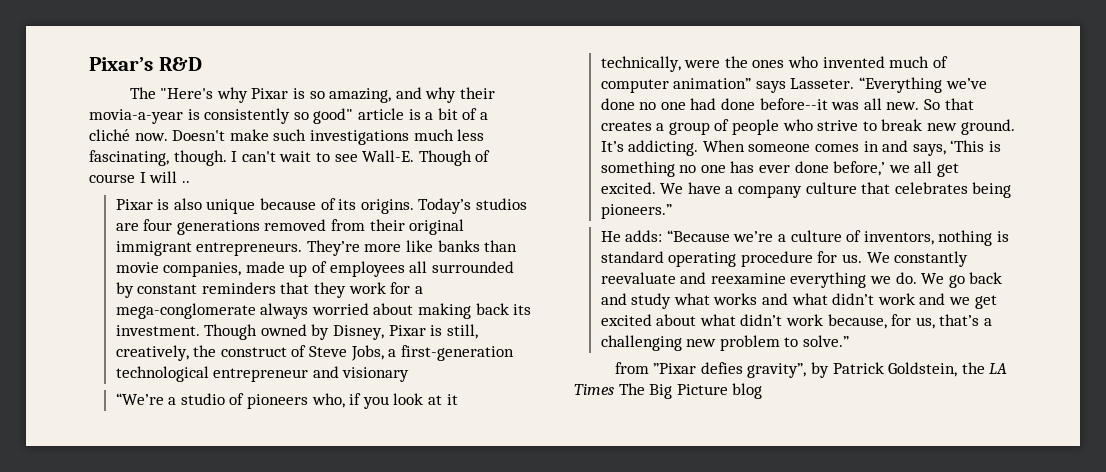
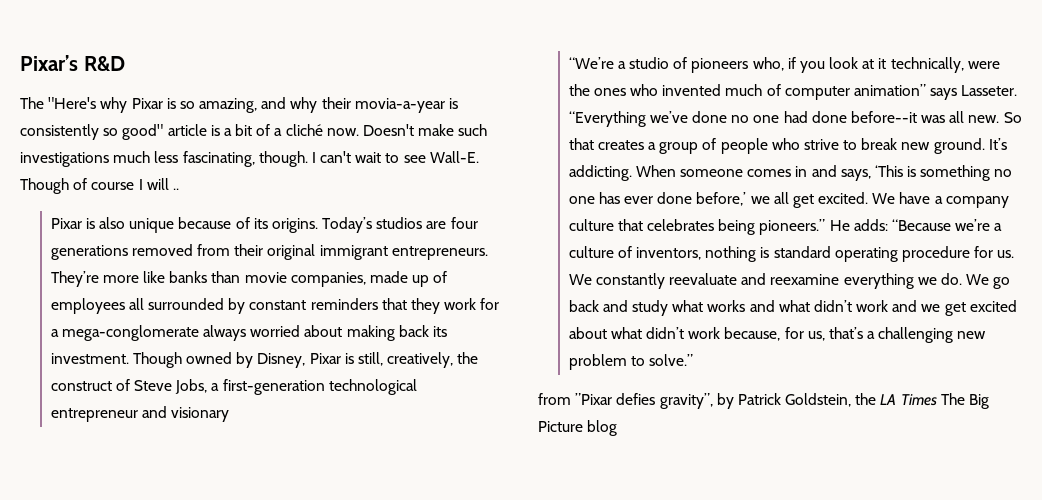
- We have a company culture that celebrates being pioneers.”
- He adds: “Because we’re a culture of inventors, nothing is standard operating procedure for us.
+ We have a company culture that celebrates being pioneers.” He adds: “Because we’re a culture of inventors, nothing is standard operating procedure for us.

